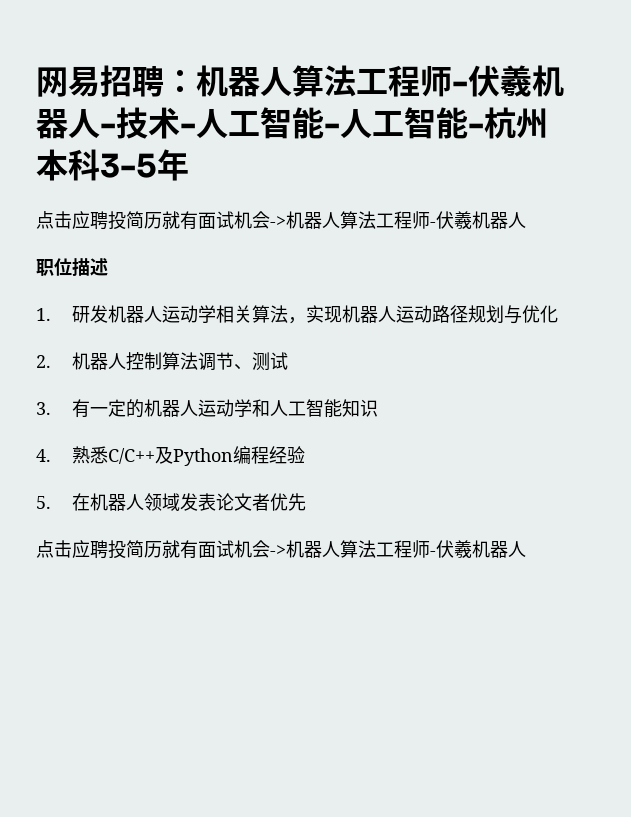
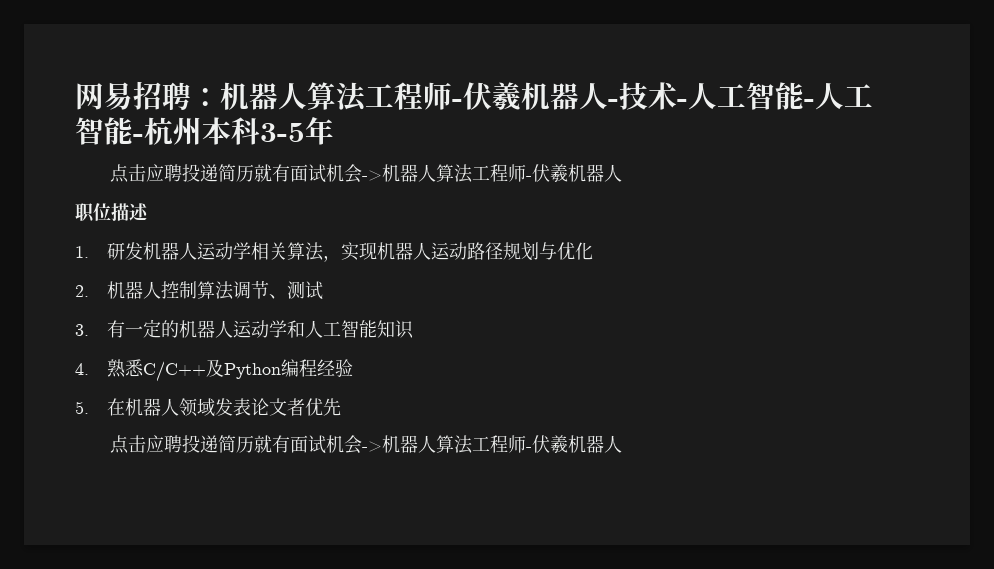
  网易招聘：机器人算法工程师-伏羲机器人-技术-人工智能-人工智能-杭州本科3-5年
- 点击应聘投简历就有面试机会->机器人算法工程师-伏羲机器人
+ 点击应聘投递简历就有面试机会->机器人算法工程师-伏羲机器人
  5.在机器人领域发表论文者优先
- 点击应聘投简历就有面试机会->机器人算法工程师-伏羲机器人
+ 点击应聘投递简历就有面试机会->机器人算法工程师-伏羲机器人

